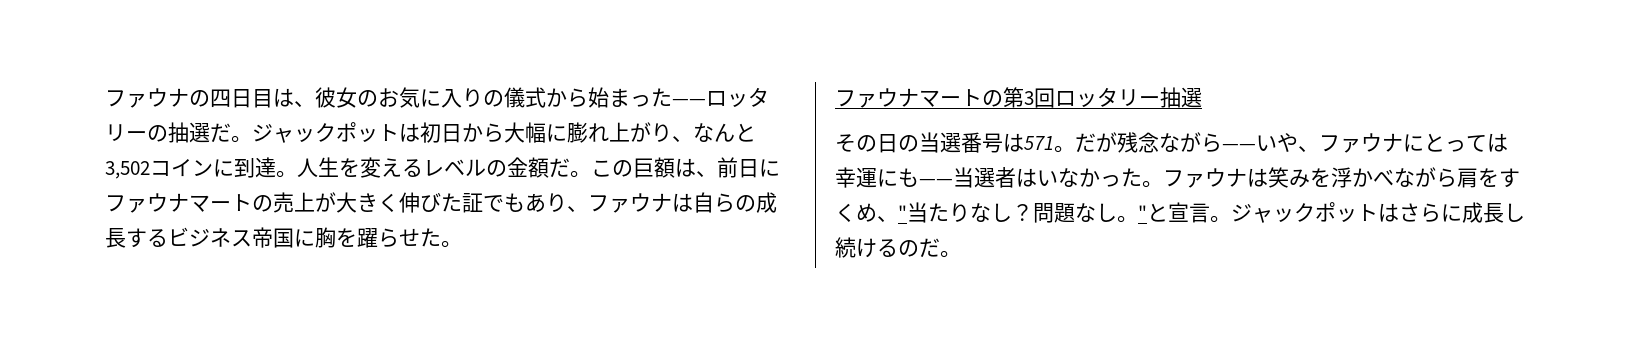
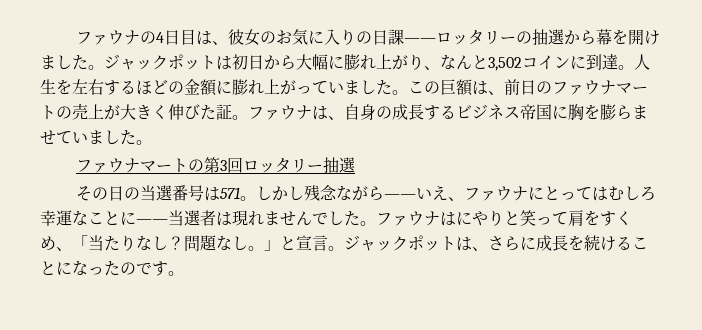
- ファウナの四日目は、彼女のお気に入りの儀式から始まった――ロッタリーの抽選だ。
+ ファウナの4日目は、彼女のお気に入りの日課――ロッタリーの抽選から幕を開けました。
- 人生を変えるレベルの金額だ。
+ 人生を左右するほどの金額に膨れ上がっていました。
- この巨額は、前日にファウナマートの売上が大きく伸びた証でもあり、ファウナは自らの成長するビジネス帝国に胸を躍らせた。
+ この巨額は、前日のファウナマートの売上が大きく伸びた証。ファウナは、自身の成長するビジネス帝国に胸を膨らませていました。
- だが残念ながら――いや、ファウナにとっては幸運にも――当選者はいなかった。ファウナは笑みを浮かべながら肩をすくめ、"当たりなし？
+ しかし残念ながら――いえ、ファウナにとってはむしろ幸運なことに――当選者は現れませんでした。ファウナはにやりと笑って肩をすくめ、「当たりなし？
- 問題なし。"と宣言。
+ 問題なし。」と宣言。
- ジャックポットはさらに成長し続けるのだ。
+ ジャックポットは、さらに成長を続けることになったのです。

